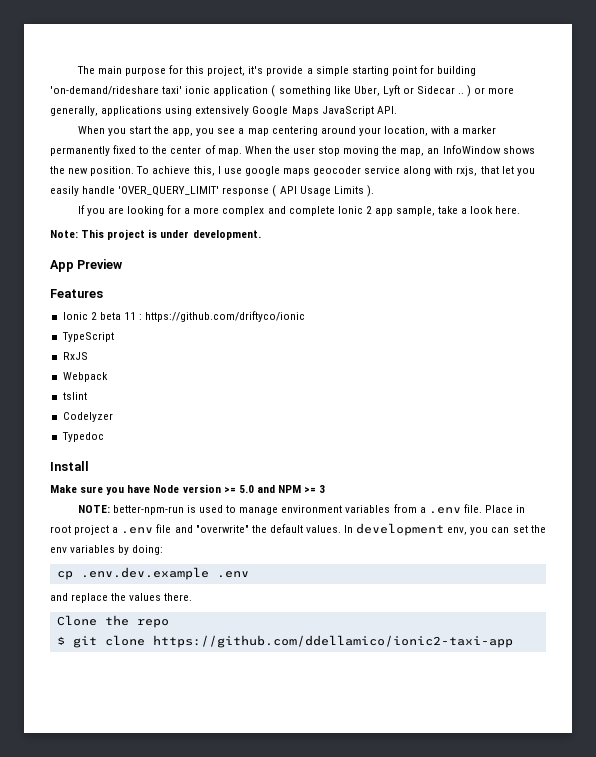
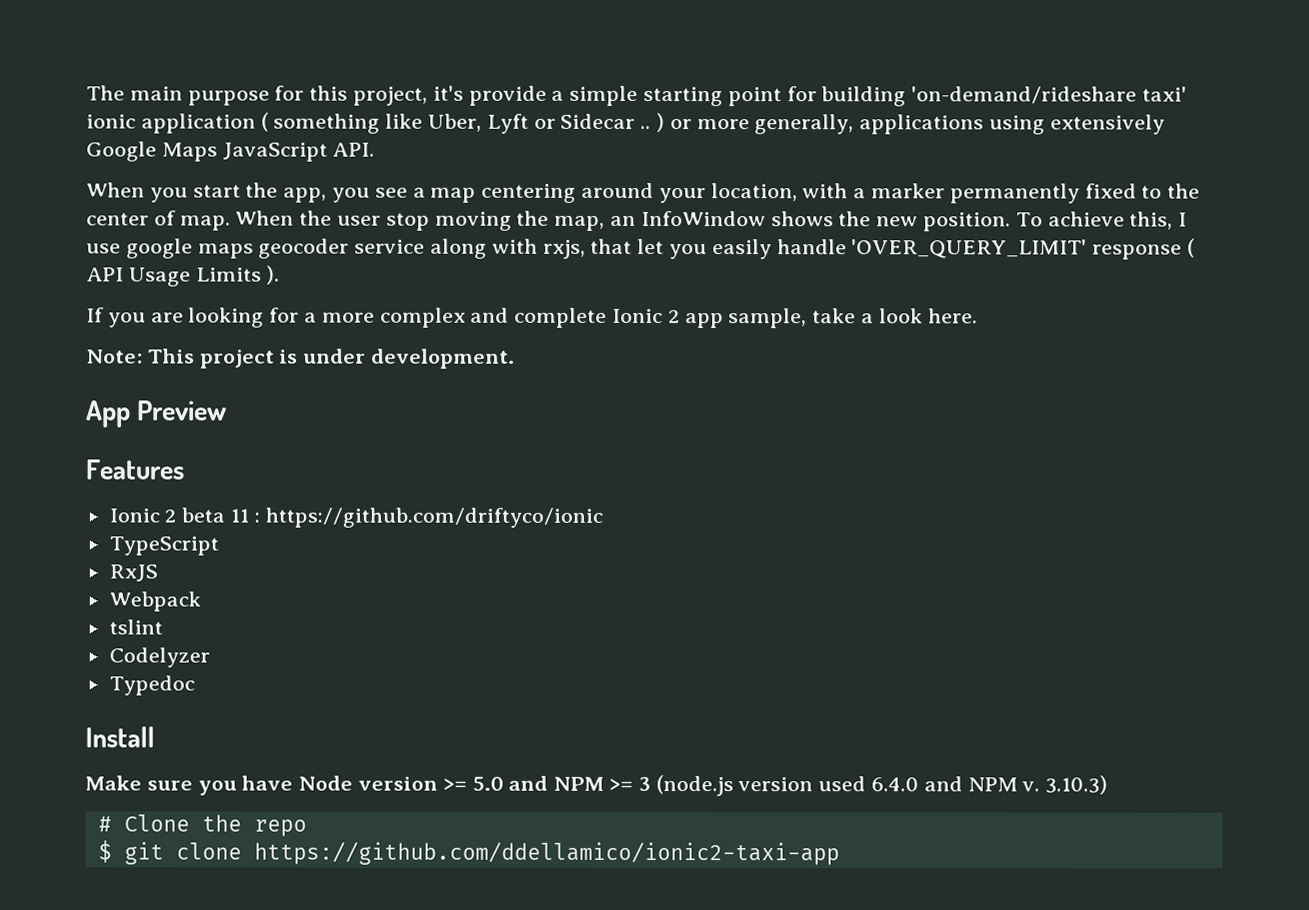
- Make sure you have Node version >= 5.0 and NPM >= 3
- NOTE: better-npm-run is used to manage environment variables from a .env file. Place in root project a .env file and "overwrite" the default values. In development env, you can set the env variables by doing:
- cp .env.dev.example .env
- and replace the values there.
- Clone the repo
+ Make sure you have Node version >= 5.0 and NPM >= 3 (node.js version used 6.4.0 and NPM v. 3.10.3)
+ # Clone the repo

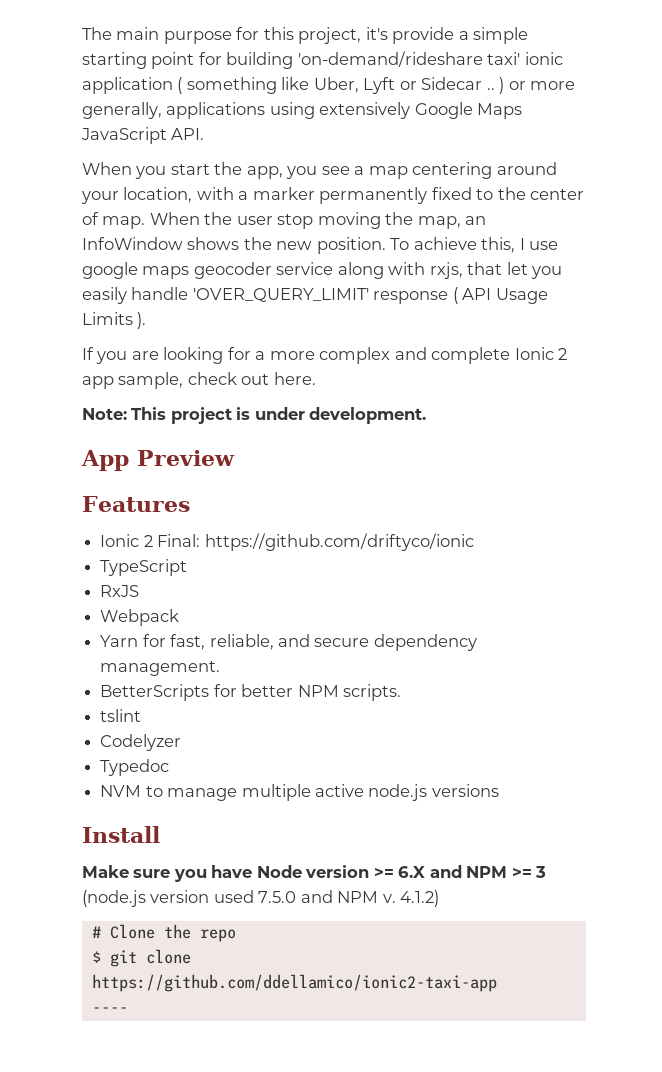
- If you are looking for a more complex and complete Ionic 2 app sample, take a look here.
+ If you are looking for a more complex and complete Ionic 2 app sample, check out here.
- Ionic 2 beta 11 : https://github.com/driftyco/ionic
+ Ionic 2 Final: https://github.com/driftyco/ionic
+ Yarn for fast, reliable, and secure dependency management.
+ BetterScripts for better NPM scripts.
  tslint
  Codelyzer
  Typedoc
+ NVM to manage multiple active node.js versions
- Make sure you have Node version >= 5.0 and NPM >= 3 (node.js version used 6.4.0 and NPM v.
+ Make sure you have Node version >= 6.X and NPM >= 3 (node.js version used 7.5.0 and NPM v.
- 3.10.3)
+ 4.1.2)
+ ----

